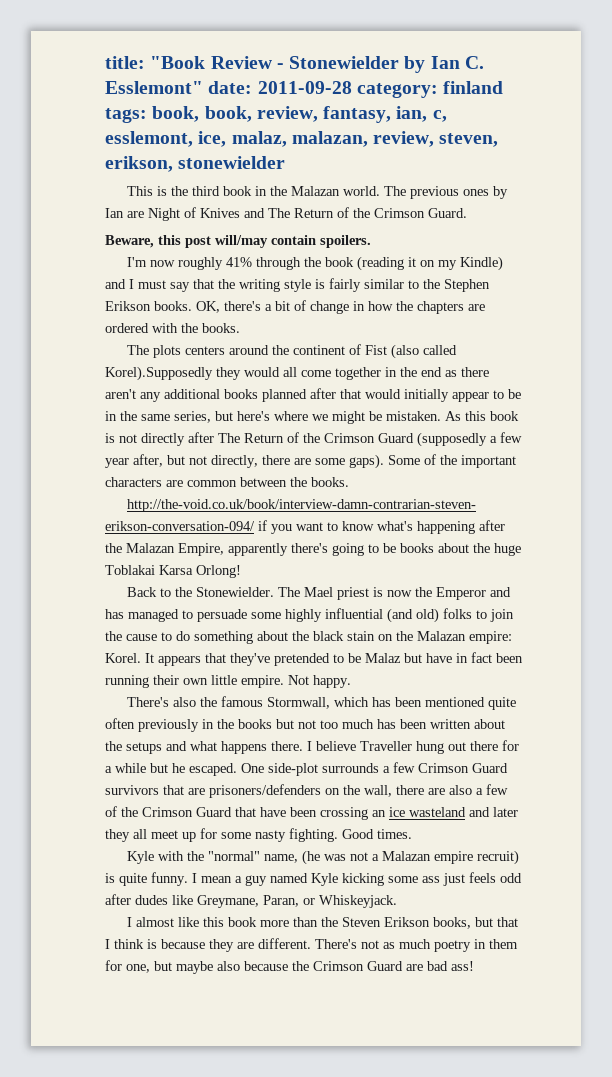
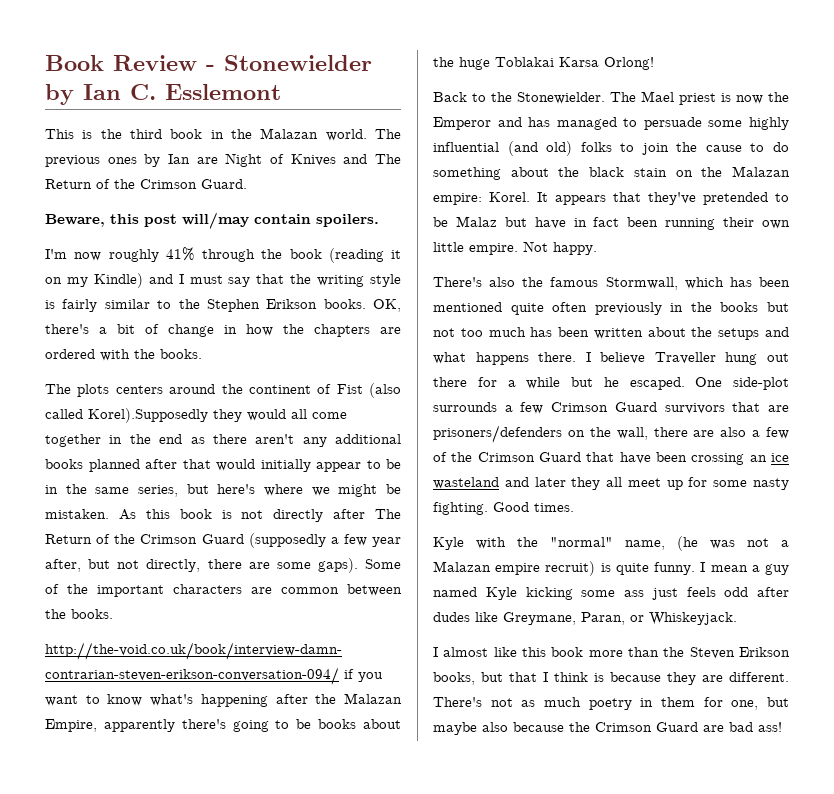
- title: "Book Review - Stonewielder by Ian C. Esslemont" date: 2011-09-28 category: finland tags: book, book, review, fantasy, ian, c, esslemont, ice, malaz, malazan, review, steven, erikson, stonewielder
+ Book Review - Stonewielder by Ian C. Esslemont

